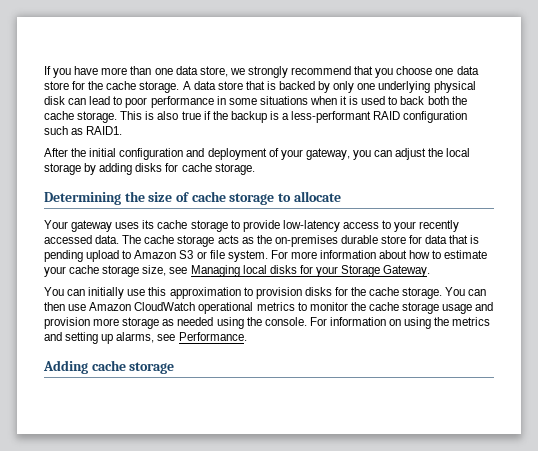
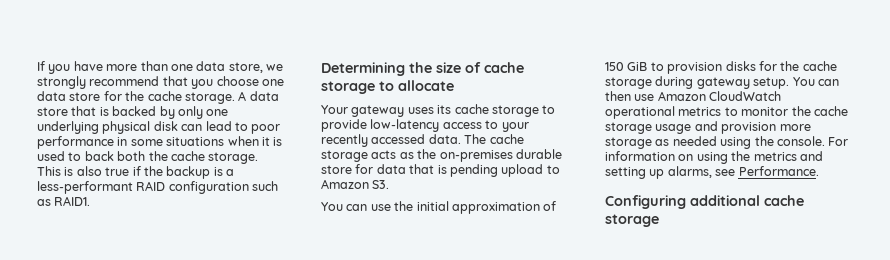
- After the initial configuration and deployment of your gateway, you can adjust the local storage by adding disks for cache storage.
- The cache storage acts as the on-premises durable store for data that is pending upload to Amazon S3 or file system. For more information about how to estimate your cache storage size, see Managing local disks for your Storage Gateway.
- You can initially use this approximation to provision disks for the cache storage.
+ The cache storage acts as the on-premises durable store for data that is pending upload to Amazon S3.
+ You can use the initial approximation of 150 GiB to provision disks for the cache storage during gateway setup.
- Adding cache storage
+ Configuring additional cache storage

